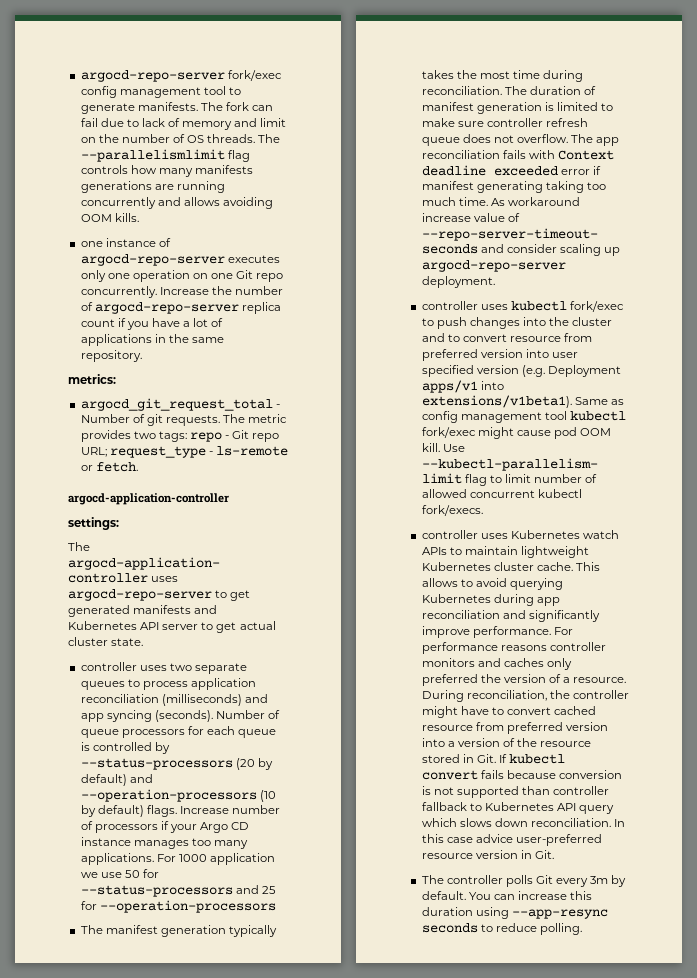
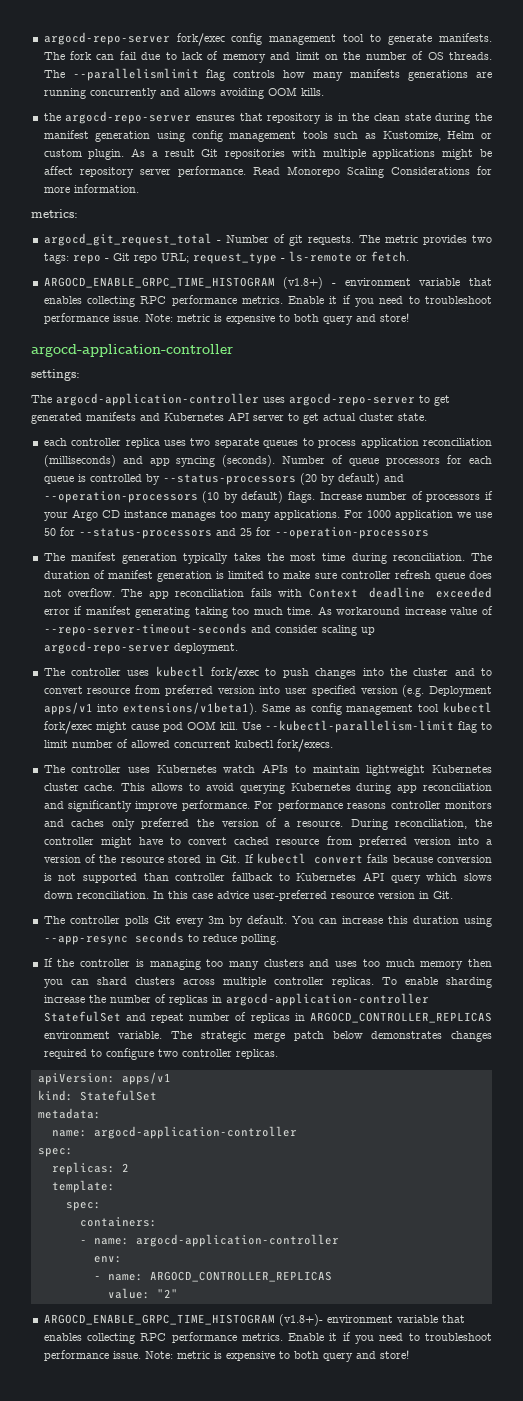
- one instance of argocd-repo-server executes only one operation on one Git repo concurrently. Increase the number of argocd-repo-server replica count if you have a lot of applications in the same repository.
+ the argocd-repo-server ensures that repository is in the clean state during the manifest generation using config management tools such as Kustomize, Helm or custom plugin. As a result Git repositories with multiple applications might be affect repository server performance. Read Monorepo Scaling Considerations for more information.
+ ARGOCD_ENABLE_GRPC_TIME_HISTOGRAM (v1.8+) - environment variable that enables collecting RPC performance metrics. Enable it if you need to troubleshoot performance issue. Note: metric is expensive to both query and store!
- controller uses two separate queues to process application reconciliation (milliseconds) and app syncing (seconds).
+ each controller replica uses two separate queues to process application reconciliation (milliseconds) and app syncing (seconds).
- controller uses kubectl fork/exec to push changes into the cluster and to convert resource from preferred version into user specified version (e.g. Deployment apps/v1 into extensions/v1beta1).
+ The controller uses kubectl fork/exec to push changes into the cluster and to convert resource from preferred version into user specified version (e.g. Deployment apps/v1 into extensions/v1beta1).
- controller uses Kubernetes watch APIs to maintain lightweight Kubernetes cluster cache.
+ The controller uses Kubernetes watch APIs to maintain lightweight Kubernetes cluster cache.
+ If the controller is managing too many clusters and uses too much memory then you can shard clusters across multiple controller replicas. To enable sharding increase the number of replicas in argocd-application-controller StatefulSet and repeat number of replicas in ARGOCD_CONTROLLER_REPLICAS environment variable. The strategic merge patch below demonstrates changes required to configure two controller replicas.
+ apiVersion: apps/v1
+ kind: StatefulSet
+ metadata:
+ name: argocd-application-controller
+ spec:
+ replicas: 2
+ template:
+ spec:
+ containers:
+ - name: argocd-application-controller
+ env:
+ - name: ARGOCD_CONTROLLER_REPLICAS
+ value: "2"
+ ARGOCD_ENABLE_GRPC_TIME_HISTOGRAM (v1.8+)- environment variable that enables collecting RPC performance metrics. Enable it if you need to troubleshoot performance issue. Note: metric is expensive to both query and store!

